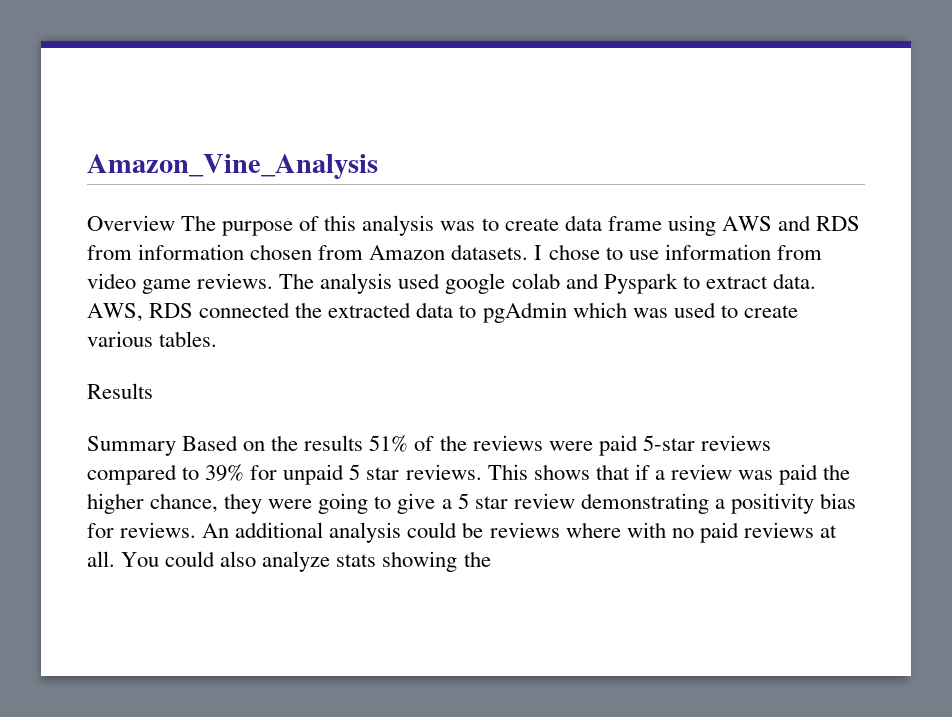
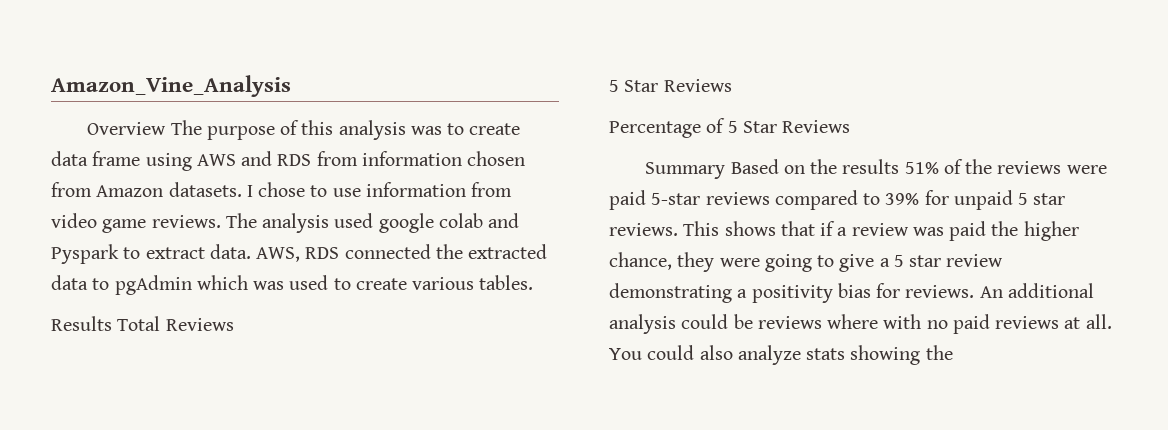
- Results
+ Results Total Reviews
+ 5 Star Reviews
+ Percentage of 5 Star Reviews

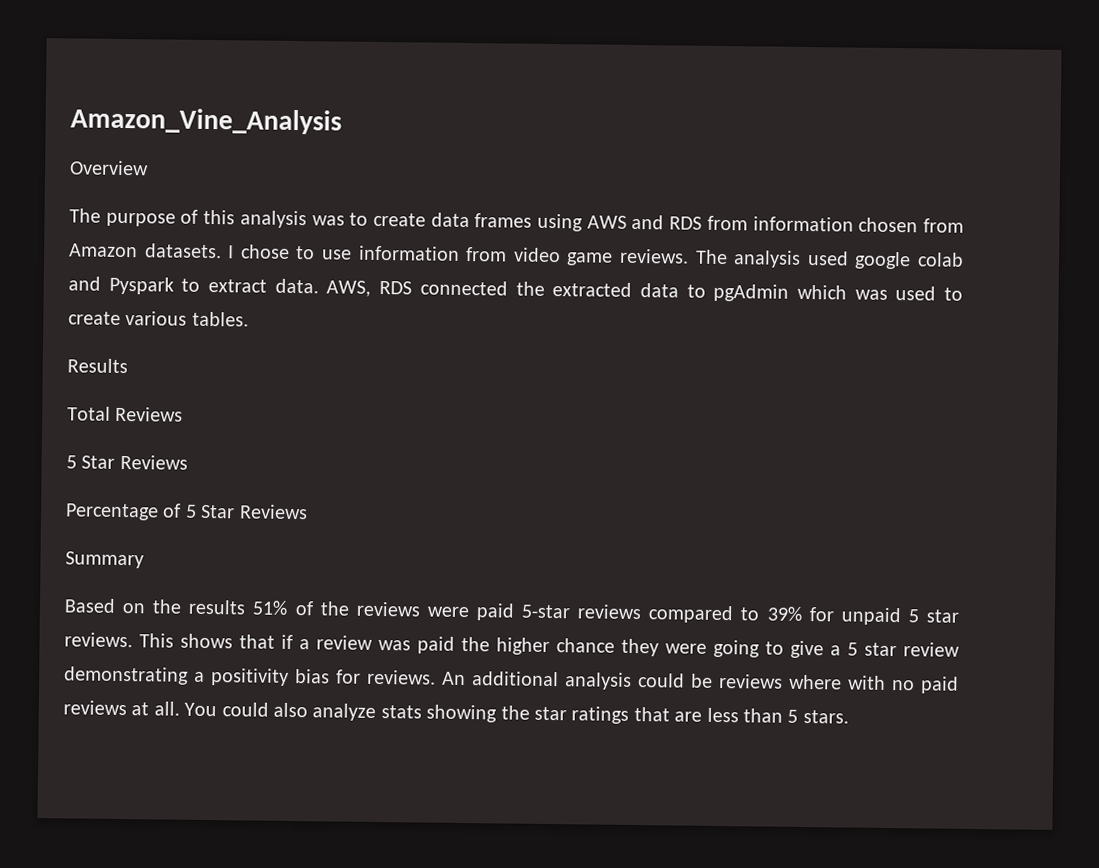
- Overview The purpose of this analysis was to create data frame using AWS and RDS from information chosen from Amazon datasets.
+ Overview
+ The purpose of this analysis was to create data frames using AWS and RDS from information chosen from Amazon datasets.
- Results Total Reviews
+ Results
+ Total Reviews
- Summary Based on the results 51% of the reviews were paid 5-star reviews compared to 39% for unpaid 5 star reviews.
+ Summary
+ Based on the results 51% of the reviews were paid 5-star reviews compared to 39% for unpaid 5 star reviews.
- This shows that if a review was paid the higher chance, they were going to give a 5 star review demonstrating a positivity bias for reviews.
+ This shows that if a review was paid the higher chance they were going to give a 5 star review demonstrating a positivity bias for reviews.
- You could also analyze stats showing the
+ You could also analyze stats showing the star ratings that are less than 5 stars.

